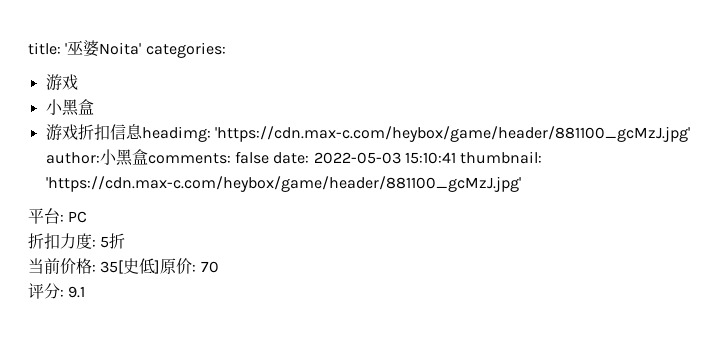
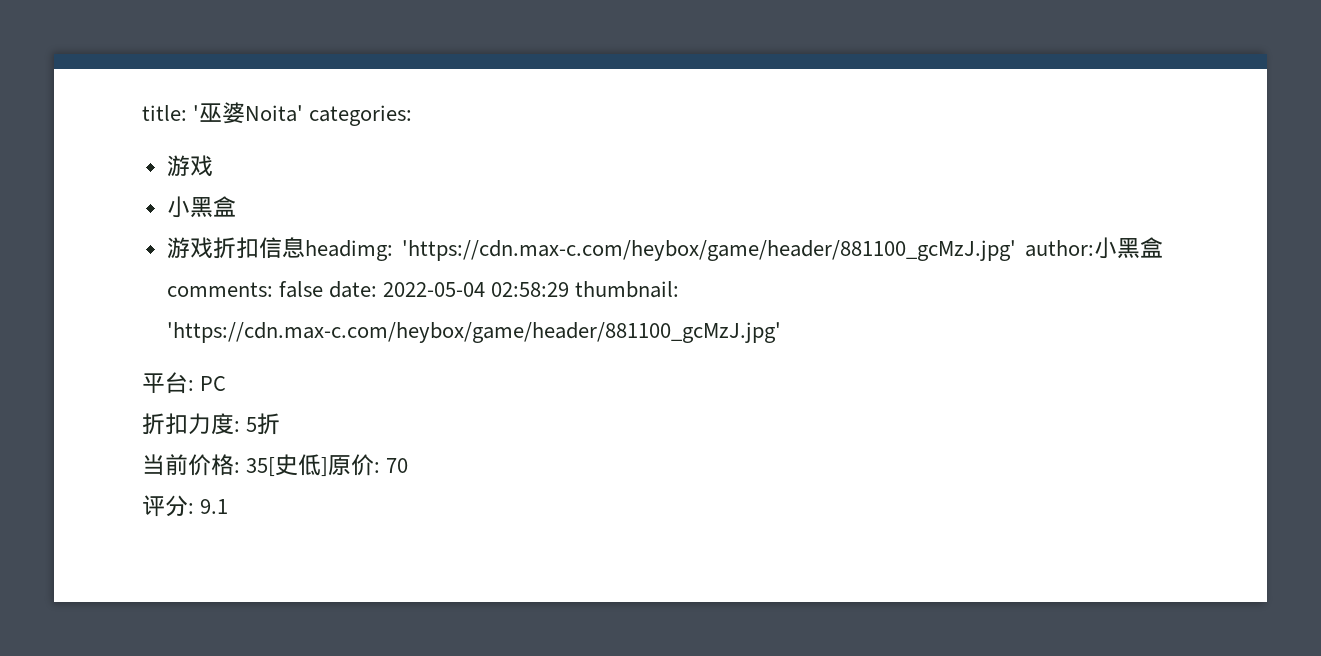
- 游戏折扣信息headimg: 'https://cdn.max-c.com/heybox/game/header/881100_gcMzJ.jpg' author:小黑盒comments: false date: 2022-05-03 15:10:41 thumbnail: 'https://cdn.max-c.com/heybox/game/header/881100_gcMzJ.jpg'
+ 游戏折扣信息headimg: 'https://cdn.max-c.com/heybox/game/header/881100_gcMzJ.jpg' author:小黑盒comments: false date: 2022-05-04 02:58:29 thumbnail: 'https://cdn.max-c.com/heybox/game/header/881100_gcMzJ.jpg'

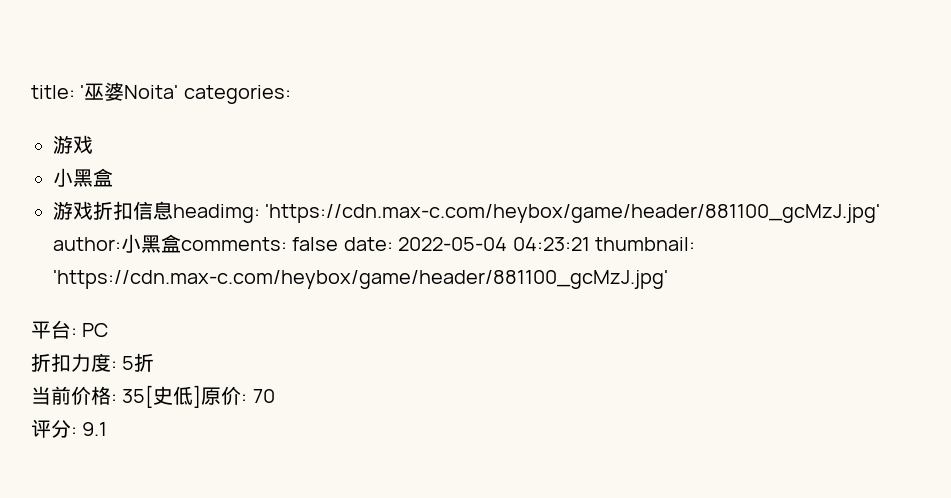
- 游戏折扣信息headimg: 'https://cdn.max-c.com/heybox/game/header/881100_gcMzJ.jpg' author:小黑盒comments: false date: 2022-05-04 02:58:29 thumbnail: 'https://cdn.max-c.com/heybox/game/header/881100_gcMzJ.jpg'
+ 游戏折扣信息headimg: 'https://cdn.max-c.com/heybox/game/header/881100_gcMzJ.jpg' author:小黑盒comments: false date: 2022-05-04 04:23:21 thumbnail: 'https://cdn.max-c.com/heybox/game/header/881100_gcMzJ.jpg'

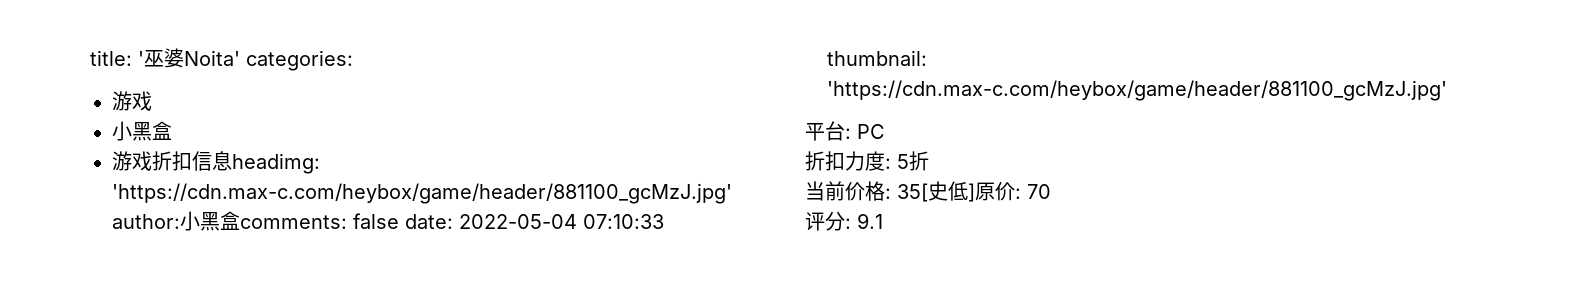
- 游戏折扣信息headimg: 'https://cdn.max-c.com/heybox/game/header/881100_gcMzJ.jpg' author:小黑盒comments: false date: 2022-05-04 04:23:21 thumbnail: 'https://cdn.max-c.com/heybox/game/header/881100_gcMzJ.jpg'
+ 游戏折扣信息headimg: 'https://cdn.max-c.com/heybox/game/header/881100_gcMzJ.jpg' author:小黑盒comments: false date: 2022-05-04 07:10:33 thumbnail: 'https://cdn.max-c.com/heybox/game/header/881100_gcMzJ.jpg'

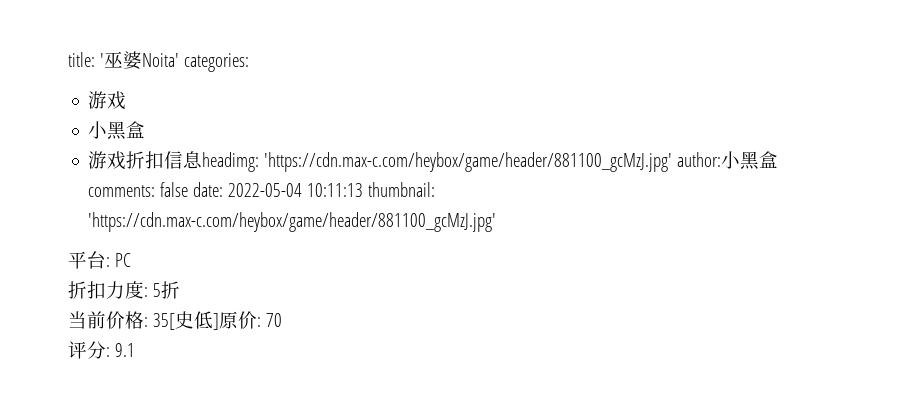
- 游戏折扣信息headimg: 'https://cdn.max-c.com/heybox/game/header/881100_gcMzJ.jpg' author:小黑盒comments: false date: 2022-05-04 07:10:33 thumbnail: 'https://cdn.max-c.com/heybox/game/header/881100_gcMzJ.jpg'
+ 游戏折扣信息headimg: 'https://cdn.max-c.com/heybox/game/header/881100_gcMzJ.jpg' author:小黑盒comments: false date: 2022-05-04 10:11:13 thumbnail: 'https://cdn.max-c.com/heybox/game/header/881100_gcMzJ.jpg'

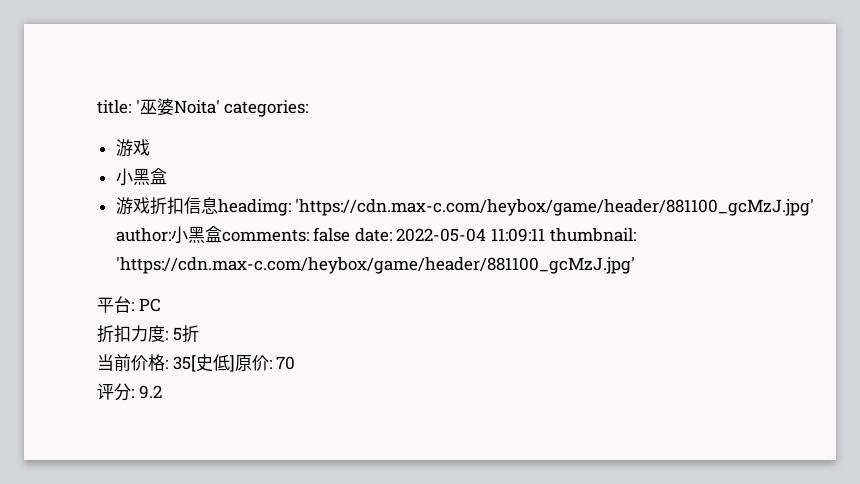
- 游戏折扣信息headimg: 'https://cdn.max-c.com/heybox/game/header/881100_gcMzJ.jpg' author:小黑盒comments: false date: 2022-05-04 10:11:13 thumbnail: 'https://cdn.max-c.com/heybox/game/header/881100_gcMzJ.jpg'
+ 游戏折扣信息headimg: 'https://cdn.max-c.com/heybox/game/header/881100_gcMzJ.jpg' author:小黑盒comments: false date: 2022-05-04 11:09:11 thumbnail: 'https://cdn.max-c.com/heybox/game/header/881100_gcMzJ.jpg'
- 评分: 9.1
+ 评分: 9.2

